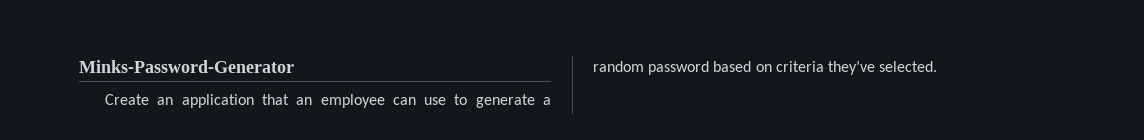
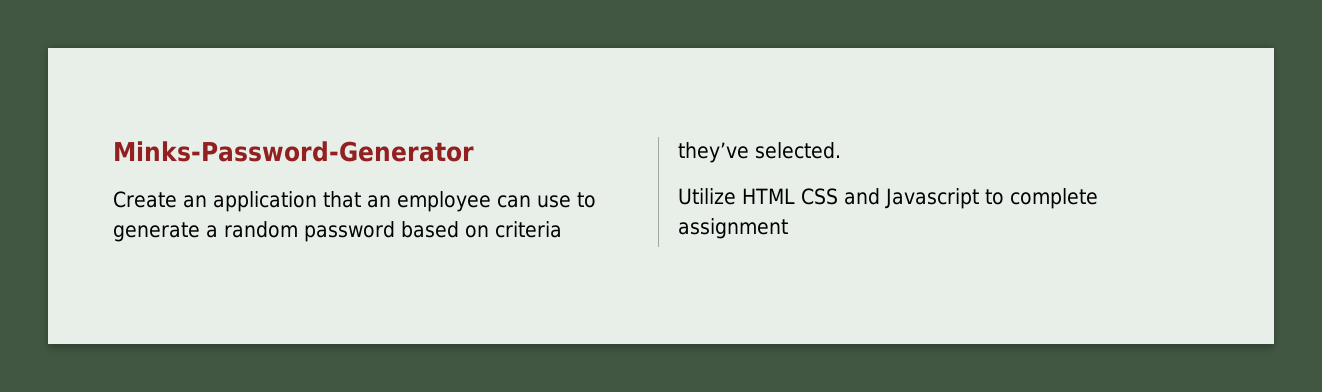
+ Utilize HTML CSS and Javascript to complete assignment

